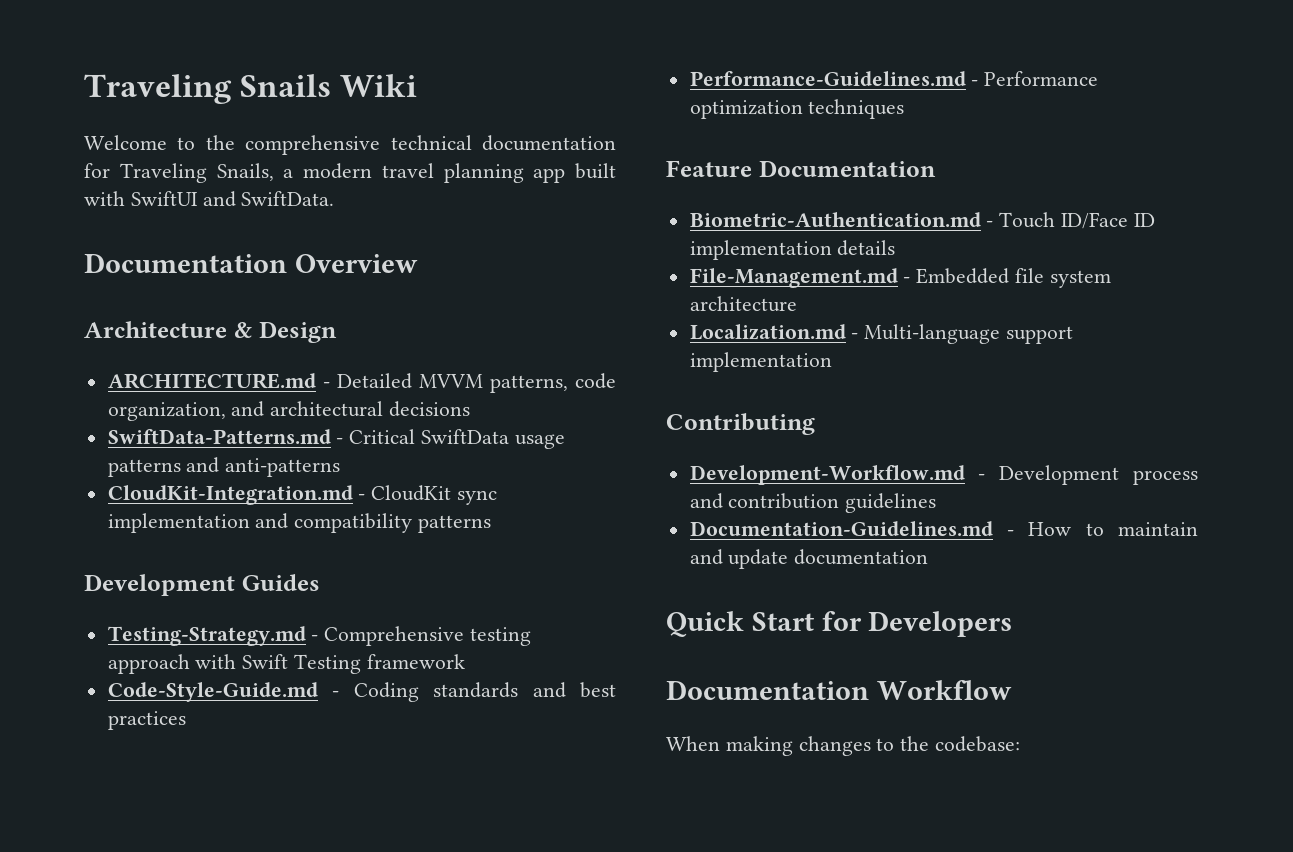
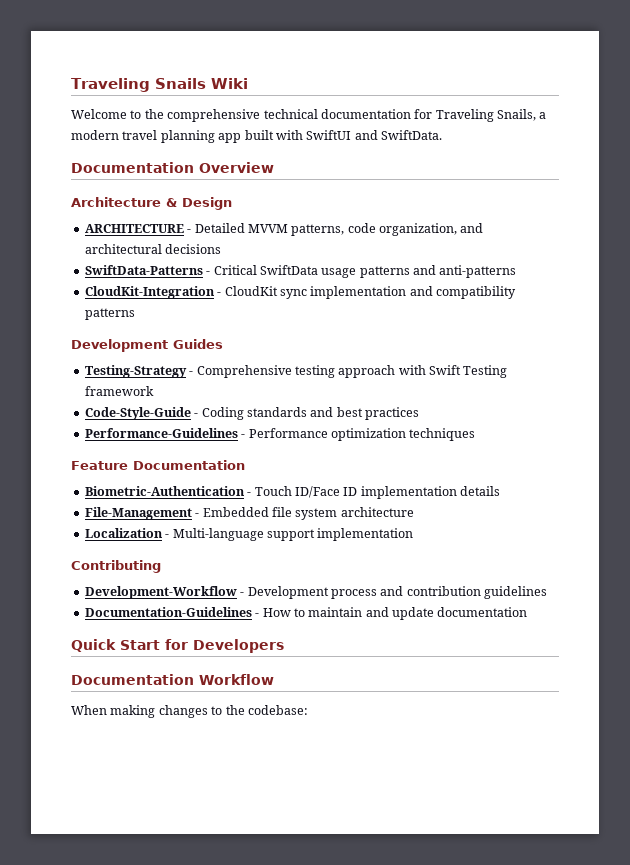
- ARCHITECTURE.md - Detailed MVVM patterns, code organization, and architectural decisions
+ ARCHITECTURE - Detailed MVVM patterns, code organization, and architectural decisions
- SwiftData-Patterns.md - Critical SwiftData usage patterns and anti-patterns
+ SwiftData-Patterns - Critical SwiftData usage patterns and anti-patterns
- CloudKit-Integration.md - CloudKit sync implementation and compatibility patterns
+ CloudKit-Integration - CloudKit sync implementation and compatibility patterns
- Testing-Strategy.md - Comprehensive testing approach with Swift Testing framework
+ Testing-Strategy - Comprehensive testing approach with Swift Testing framework
- Code-Style-Guide.md - Coding standards and best practices
+ Code-Style-Guide - Coding standards and best practices
- Performance-Guidelines.md - Performance optimization techniques
+ Performance-Guidelines - Performance optimization techniques
- Biometric-Authentication.md - Touch ID/Face ID implementation details
+ Biometric-Authentication - Touch ID/Face ID implementation details
- File-Management.md - Embedded file system architecture
+ File-Management - Embedded file system architecture
- Localization.md - Multi-language support implementation
+ Localization - Multi-language support implementation
- Development-Workflow.md - Development process and contribution guidelines
+ Development-Workflow - Development process and contribution guidelines
- Documentation-Guidelines.md - How to maintain and update documentation
+ Documentation-Guidelines - How to maintain and update documentation

